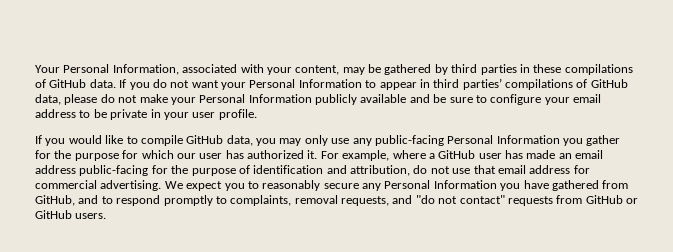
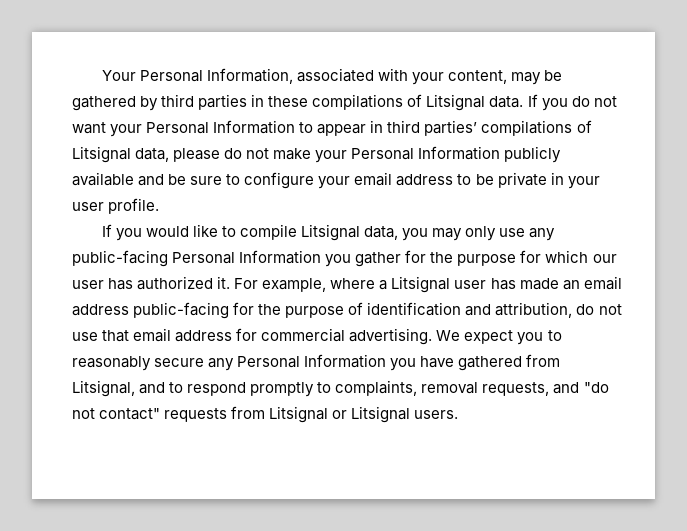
- Your Personal Information, associated with your content, may be gathered by third parties in these compilations of GitHub data.
+ Your Personal Information, associated with your content, may be gathered by third parties in these compilations of Litsignal data.
- If you do not want your Personal Information to appear in third parties’ compilations of GitHub data, please do not make your Personal Information publicly available and be sure to configure your email address to be private in your user profile.
+ If you do not want your Personal Information to appear in third parties’ compilations of Litsignal data, please do not make your Personal Information publicly available and be sure to configure your email address to be private in your user profile.
- If you would like to compile GitHub data, you may only use any public-facing Personal Information you gather for the purpose for which our user has authorized it.
+ If you would like to compile Litsignal data, you may only use any public-facing Personal Information you gather for the purpose for which our user has authorized it.
- For example, where a GitHub user has made an email address public-facing for the purpose of identification and attribution, do not use that email address for commercial advertising.
+ For example, where a Litsignal user has made an email address public-facing for the purpose of identification and attribution, do not use that email address for commercial advertising.
- We expect you to reasonably secure any Personal Information you have gathered from GitHub, and to respond promptly to complaints, removal requests, and "do not contact" requests from GitHub or GitHub users.
+ We expect you to reasonably secure any Personal Information you have gathered from Litsignal, and to respond promptly to complaints, removal requests, and "do not contact" requests from Litsignal or Litsignal users.

